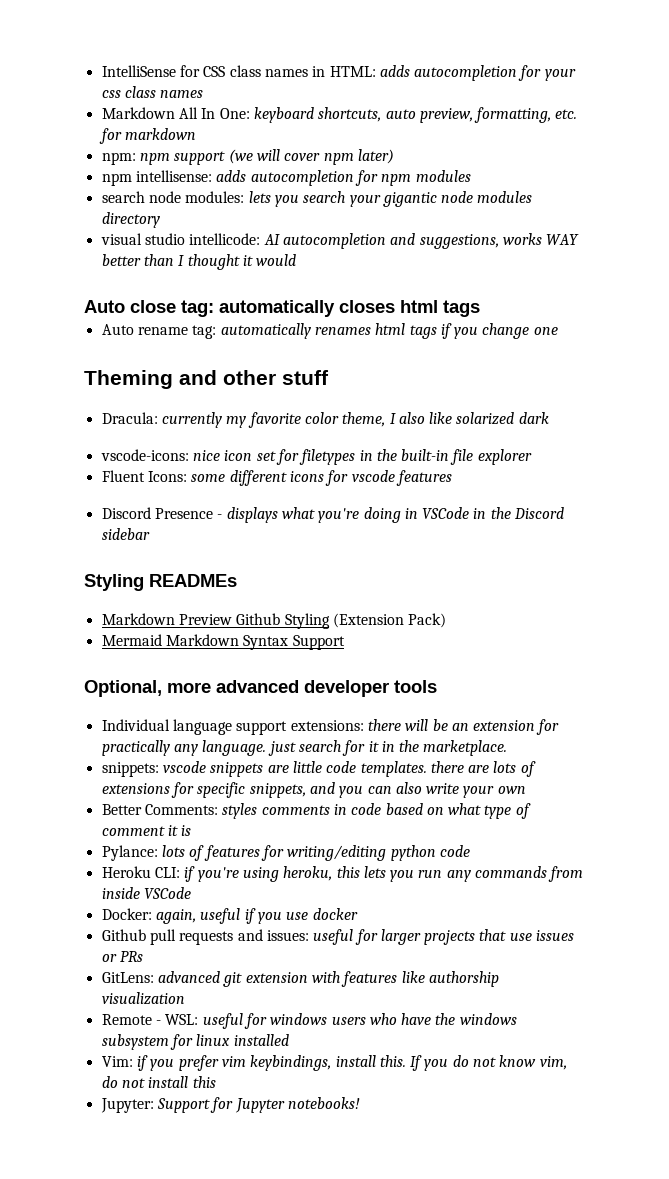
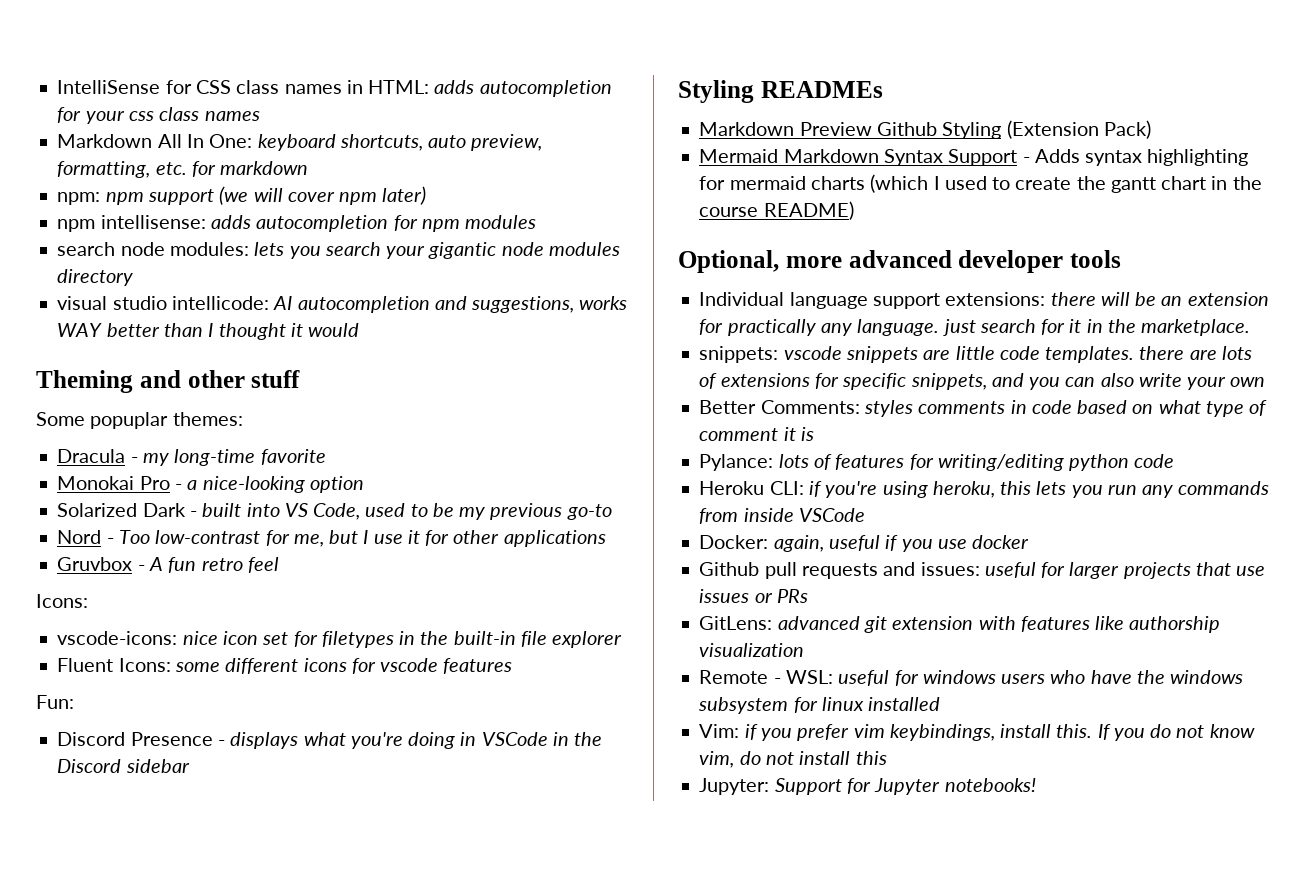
- Auto close tag: automatically closes html tags
- Auto rename tag: automatically renames html tags if you change one
  Theming and other stuff
- Dracula: currently my favorite color theme, I also like solarized dark
+ Some popuplar themes:
+ Dracula - my long-time favorite
+ Monokai Pro - a nice-looking option
+ Solarized Dark - built into VS Code, used to be my previous go-to
+ Nord - Too low-contrast for me, but I use it for other applications
+ Gruvbox - A fun retro feel
+ Icons:
+ Fun:
- Mermaid Markdown Syntax Support
+ Mermaid Markdown Syntax Support - Adds syntax highlighting for mermaid charts (which I used to create the gantt chart in the course README)

